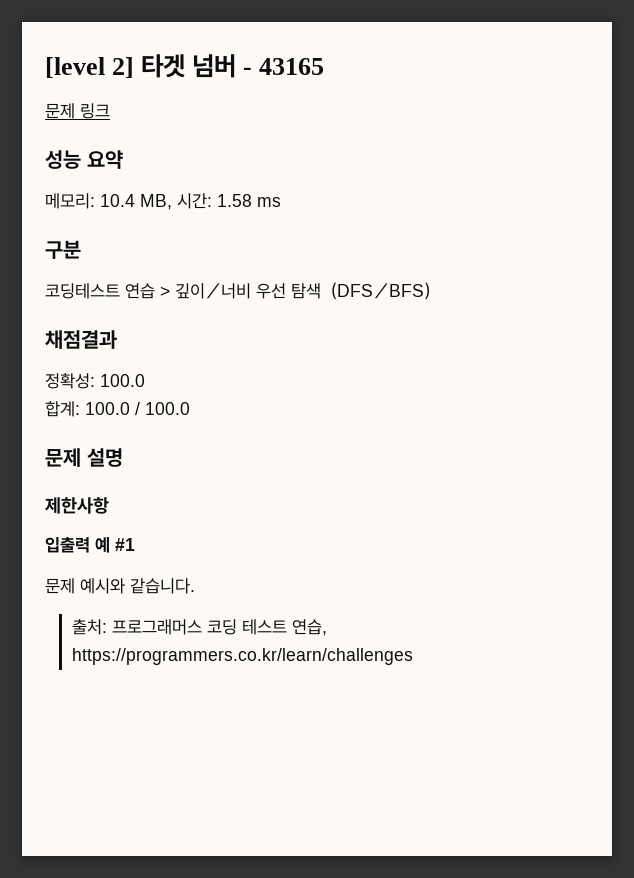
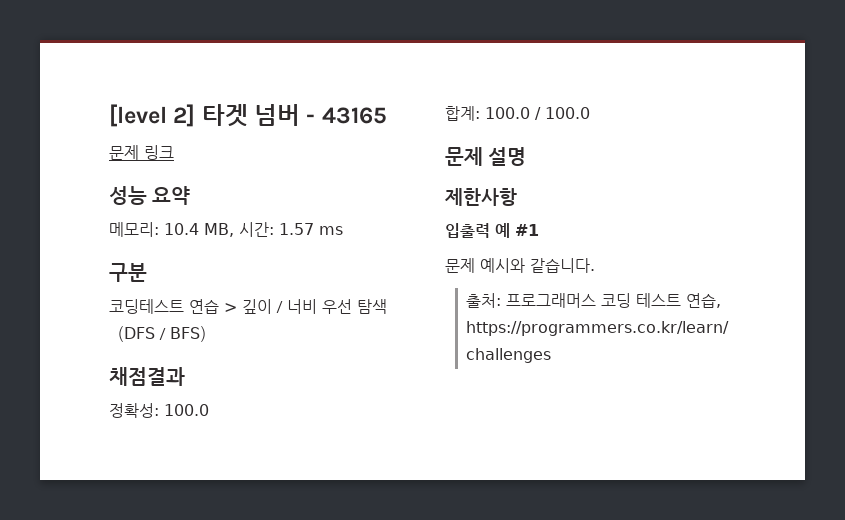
- 메모리: 10.4 MB, 시간: 1.58 ms
+ 메모리: 10.4 MB, 시간: 1.57 ms

